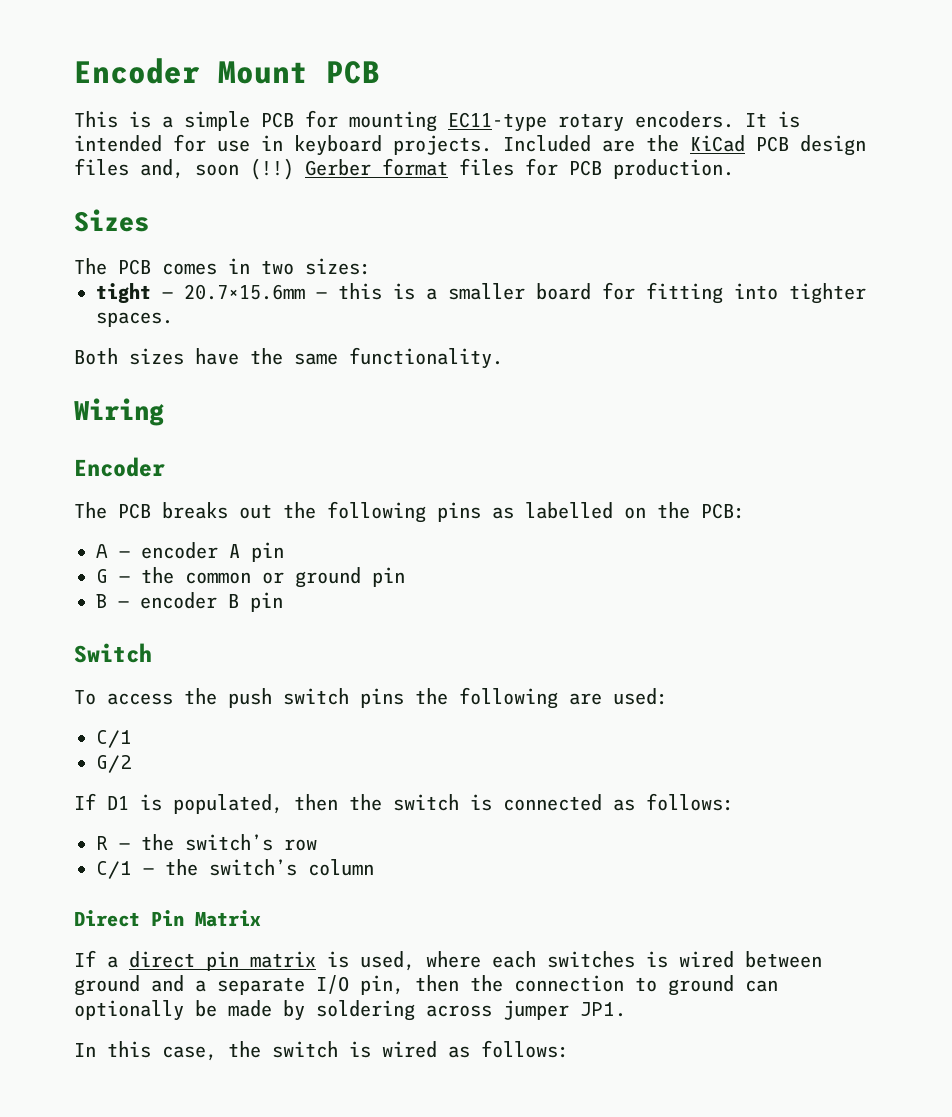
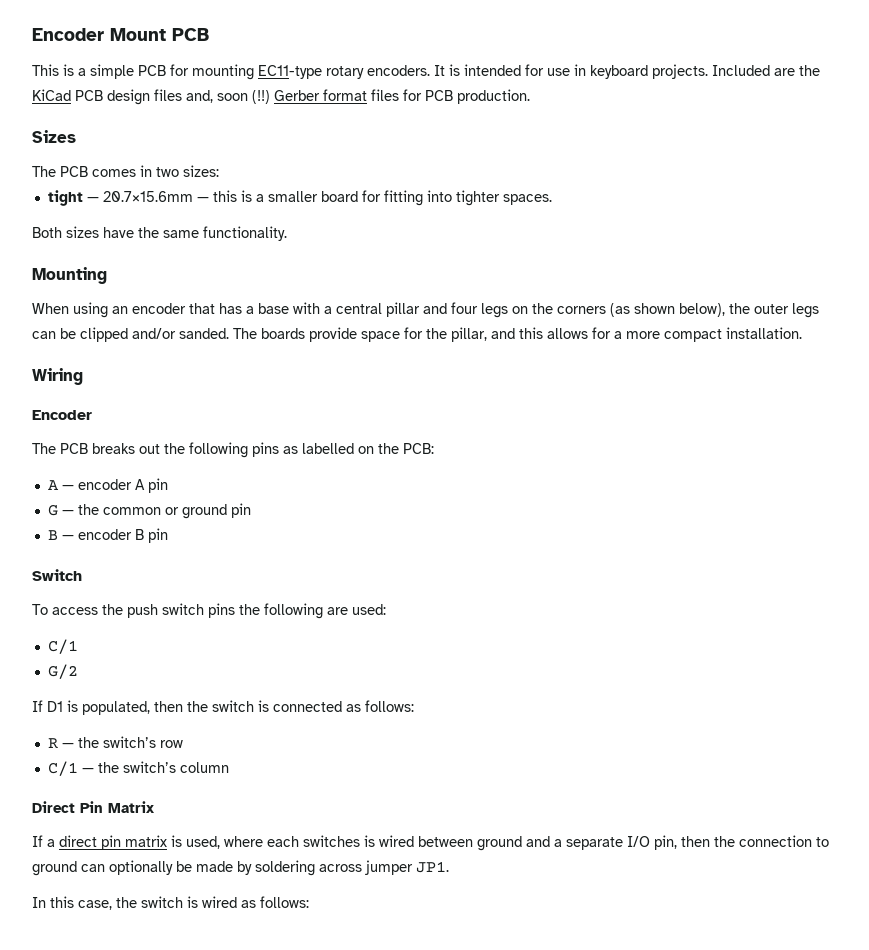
+ Mounting
+ When using an encoder that has a base with a central pillar and four legs on the corners (as shown below), the outer legs can be clipped and/or sanded. The boards provide space for the pillar, and this allows for a more compact installation.

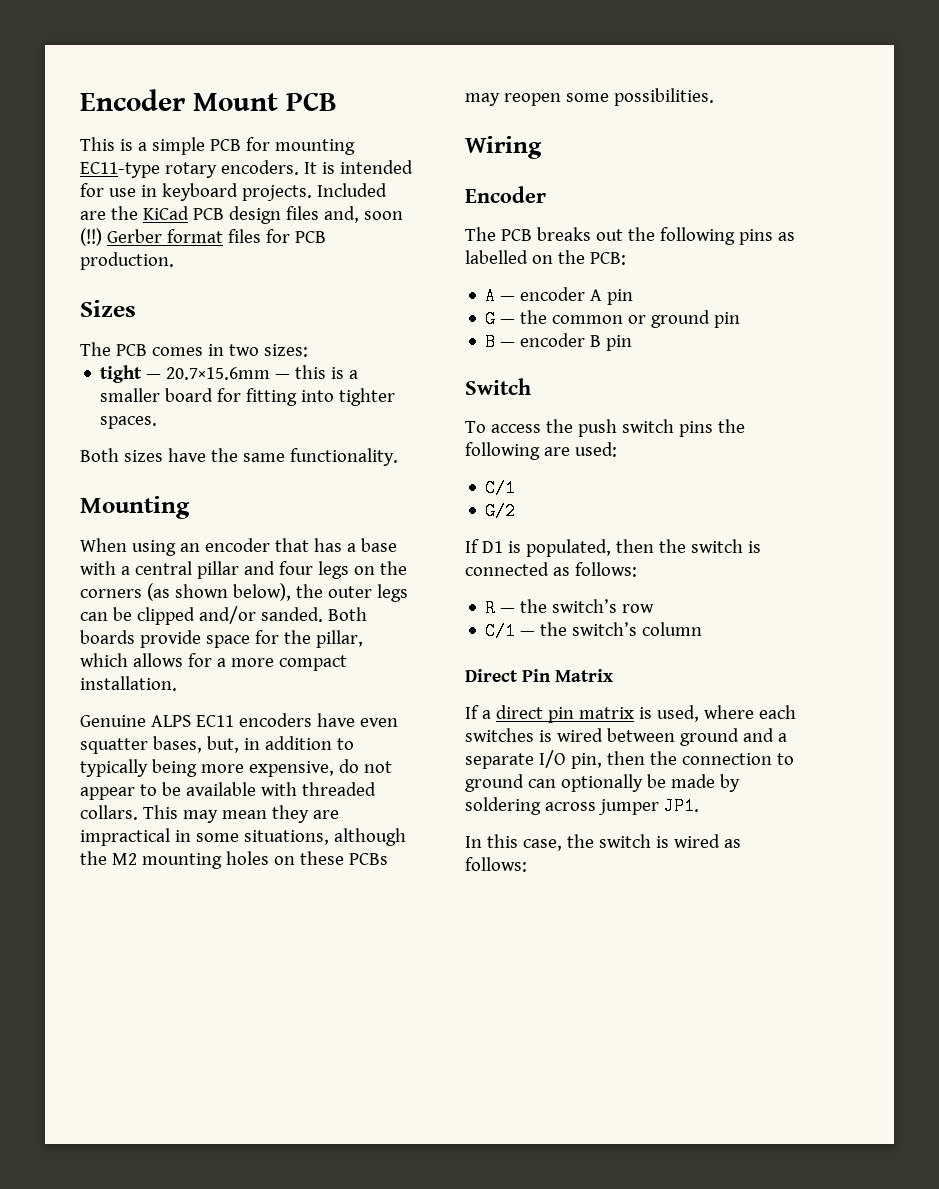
- The boards provide space for the pillar, and this allows for a more compact installation.
+ Both boards provide space for the pillar, which allows for a more compact installation.
+ Genuine ALPS EC11 encoders have even squatter bases, but, in addition to typically being more expensive, do not appear to be available with threaded collars. This may mean they are impractical in some situations, although the M2 mounting holes on these PCBs may reopen some possibilities.

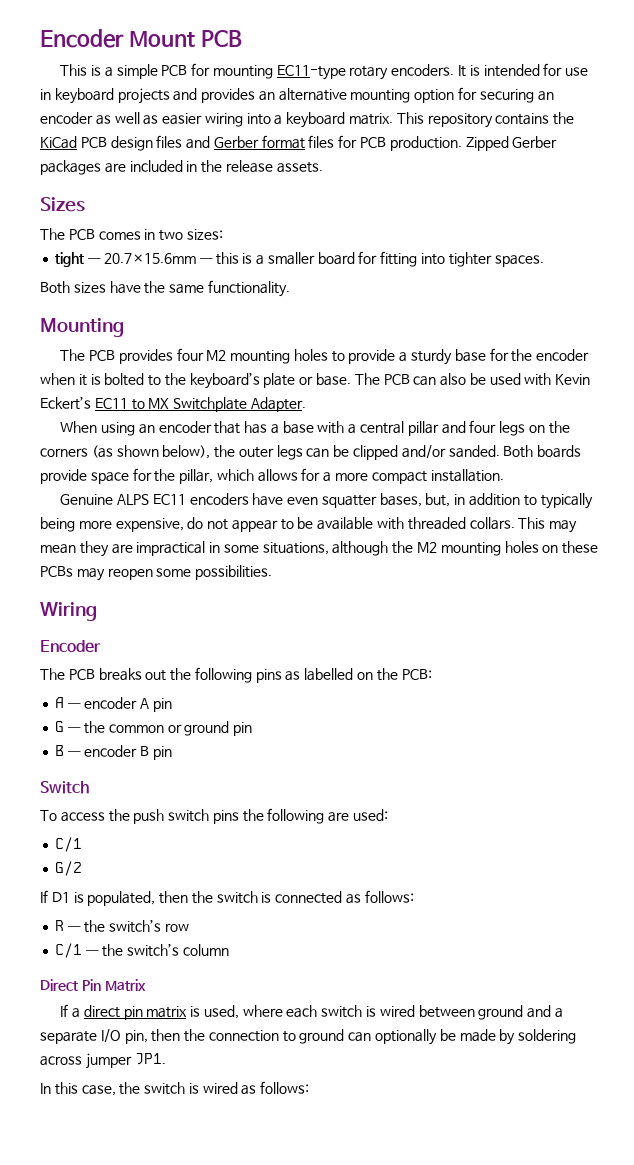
- It is intended for use in keyboard projects. Included are the KiCad PCB design files and, soon (!!) Gerber format files for PCB production.
+ It is intended for use in keyboard projects and provides an alternative mounting option for securing an encoder as well as easier wiring into a keyboard matrix. This repository contains the KiCad PCB design files and Gerber format files for PCB production. Zipped Gerber packages are included in the release assets.
+ The PCB provides four M2 mounting holes to provide a sturdy base for the encoder when it is bolted to the keyboard’s plate or base. The PCB can also be used with Kevin Eckert’s EC11 to MX Switchplate Adapter.
- If a direct pin matrix is used, where each switches is wired between ground and a separate I/O pin, then the connection to ground can optionally be made by soldering across jumper JP1.
+ If a direct pin matrix is used, where each switch is wired between ground and a separate I/O pin, then the connection to ground can optionally be made by soldering across jumper JP1.

